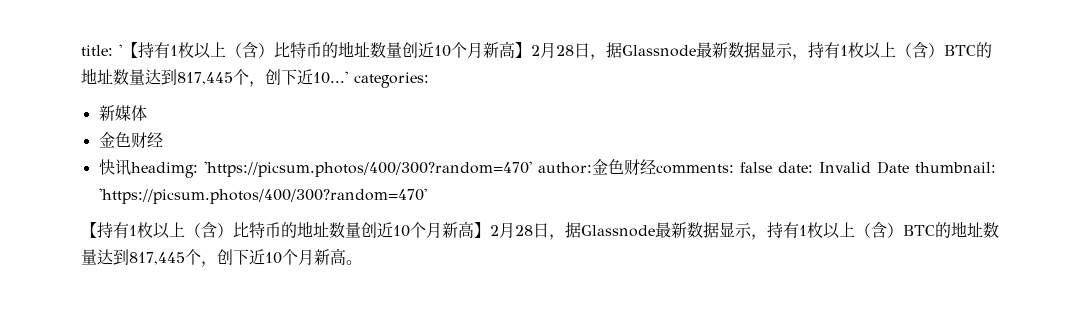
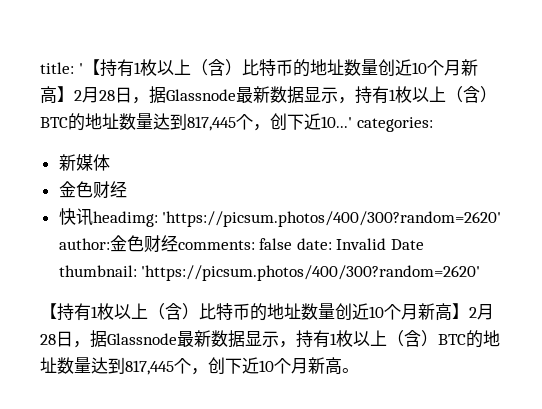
- 快讯headimg: 'https://picsum.photos/400/300?random=470' author:金色财经comments: false date: Invalid Date thumbnail: 'https://picsum.photos/400/300?random=470'
+ 快讯headimg: 'https://picsum.photos/400/300?random=2620' author:金色财经comments: false date: Invalid Date thumbnail: 'https://picsum.photos/400/300?random=2620'

